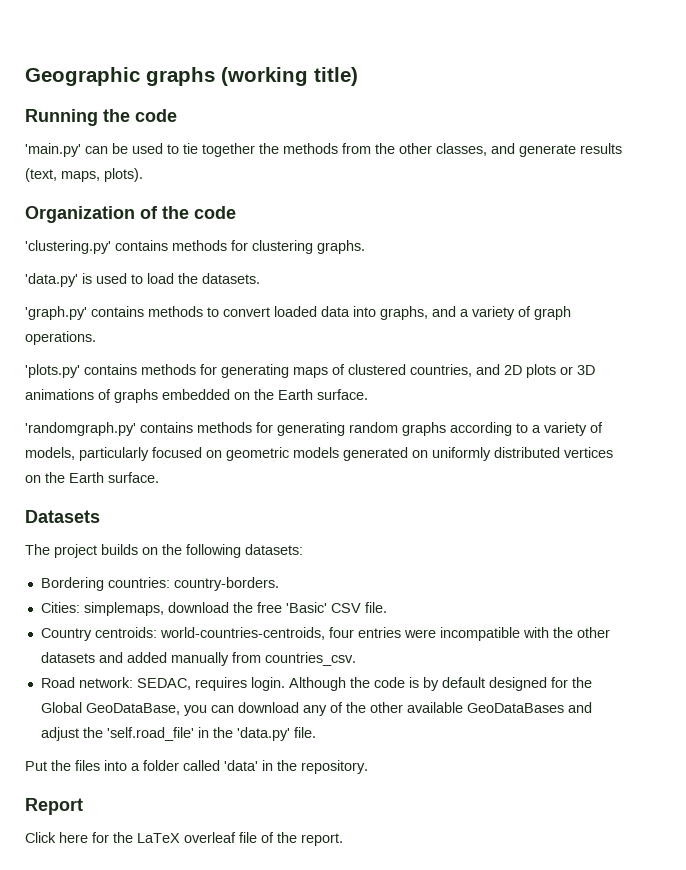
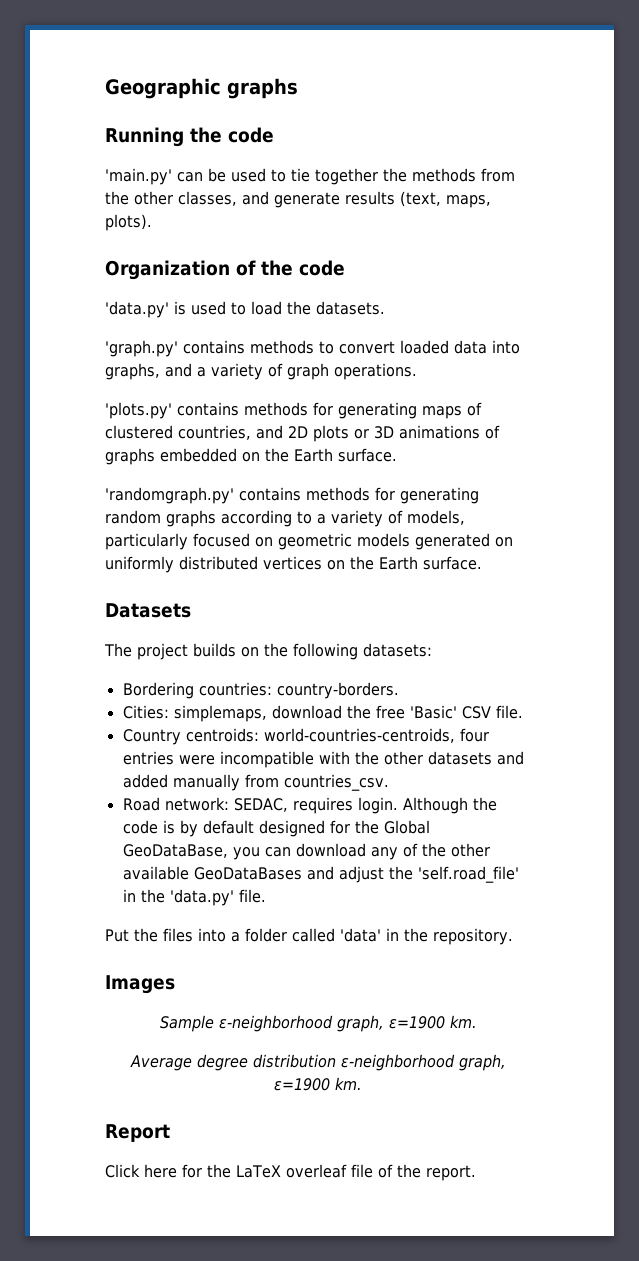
- Geographic graphs (working title)
+ Geographic graphs
- 'clustering.py' contains methods for clustering graphs.
+ Images
+ Sample ε-neighborhood graph, ε=1900 km.
+ Average degree distribution ε-neighborhood graph, ε=1900 km.

